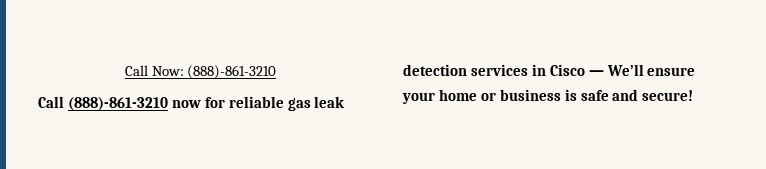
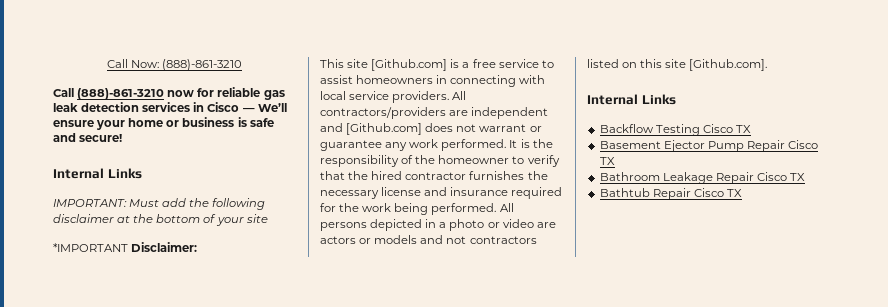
  Call (888)-861-3210 now for reliable gas leak detection services in Cisco — We’ll ensure your home or business is safe and secure!
+ Internal Links
+ IMPORTANT: Must add the following disclaimer at the bottom of your site
+ *IMPORTANT Disclaimer:
+ This site [Github.com] is a free service to assist homeowners in connecting with local service providers. All contractors/providers are independent and [Github.com] does not warrant or guarantee any work performed. It is the responsibility of the homeowner to verify that the hired contractor furnishes the necessary license and insurance required for the work being performed. All persons depicted in a photo or video are actors or models and not contractors listed on this site [Github.com].
+ Internal Links
+ Backflow Testing Cisco TX
+ Basement Ejector Pump Repair Cisco TX
+ Bathroom Leakage Repair Cisco TX
+ Bathtub Repair Cisco TX

